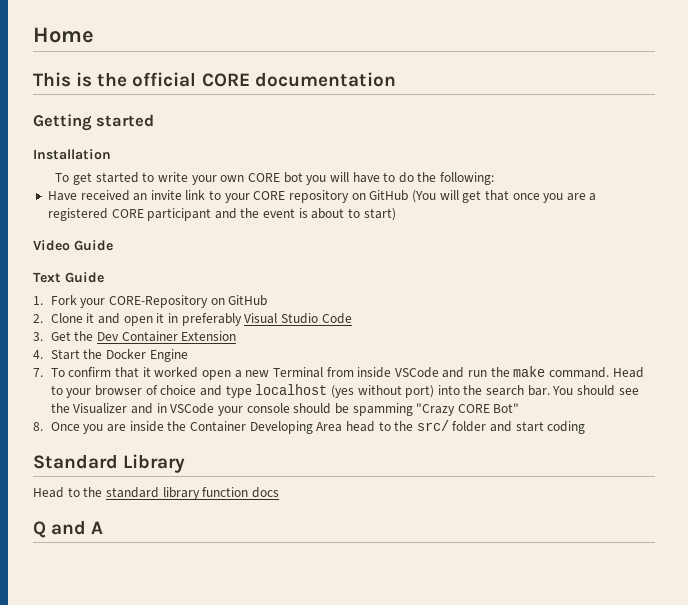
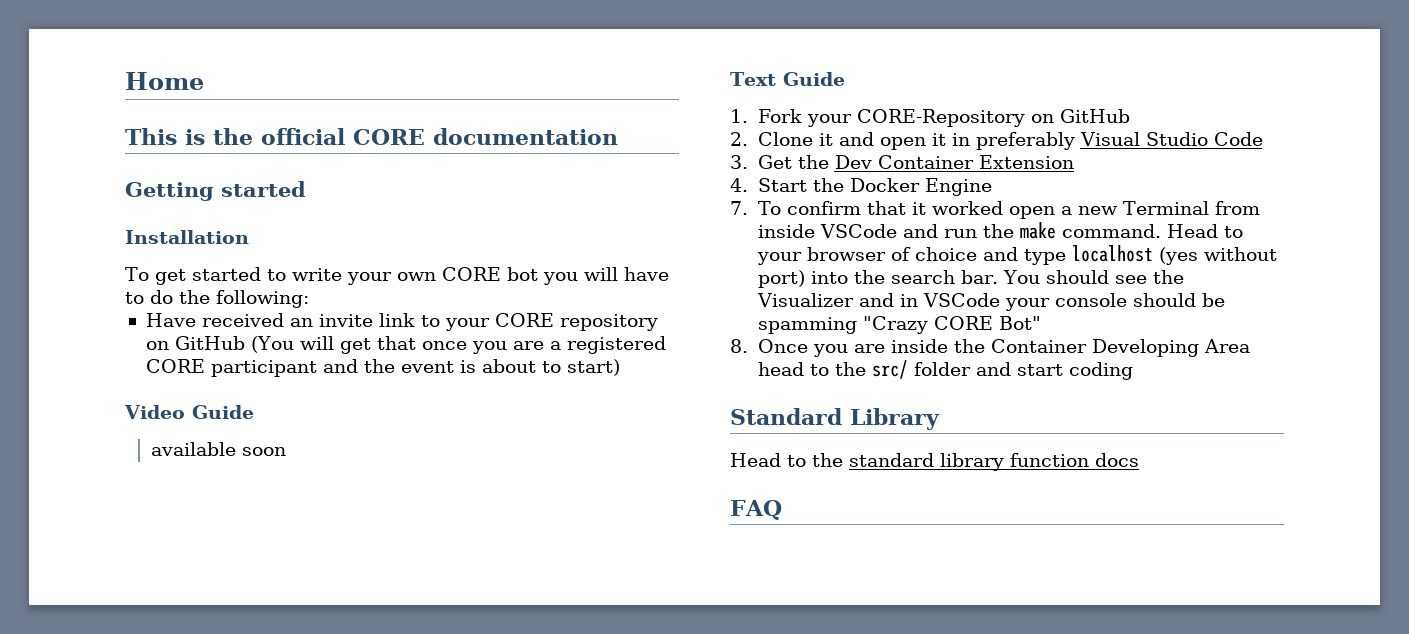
+ available soon
- Q and A
+ FAQ

